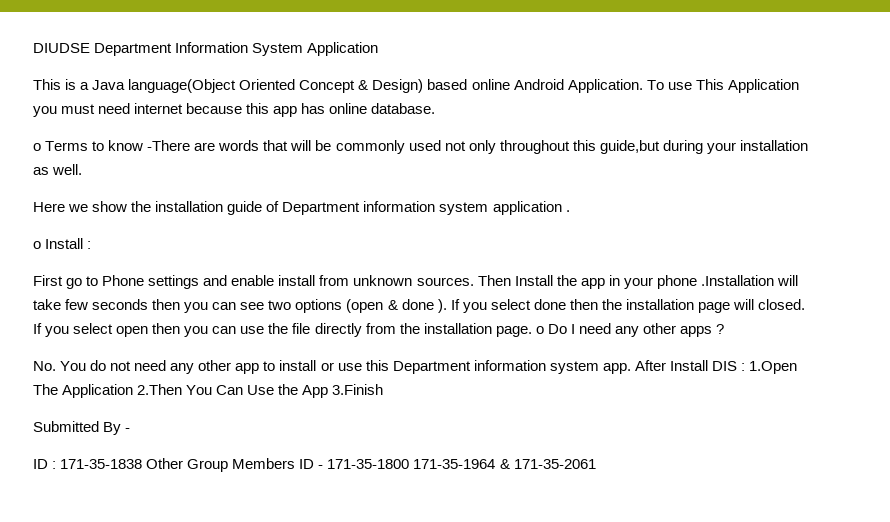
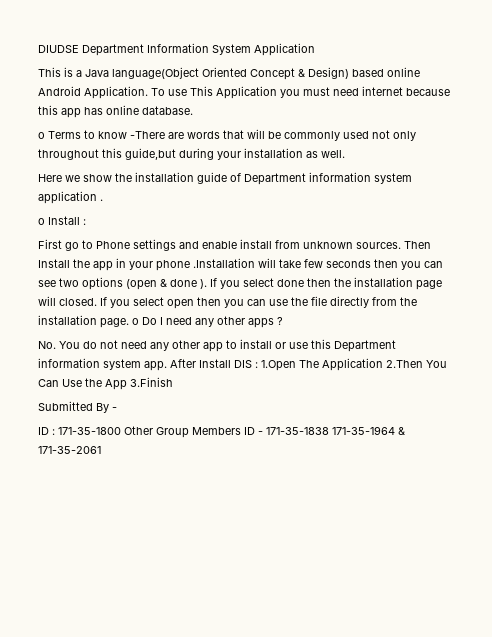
- ID : 171-35-1838 Other Group Members ID - 171-35-1800 171-35-1964 & 171-35-2061
+ ID : 171-35-1800 Other Group Members ID - 171-35-1838 171-35-1964 & 171-35-2061

